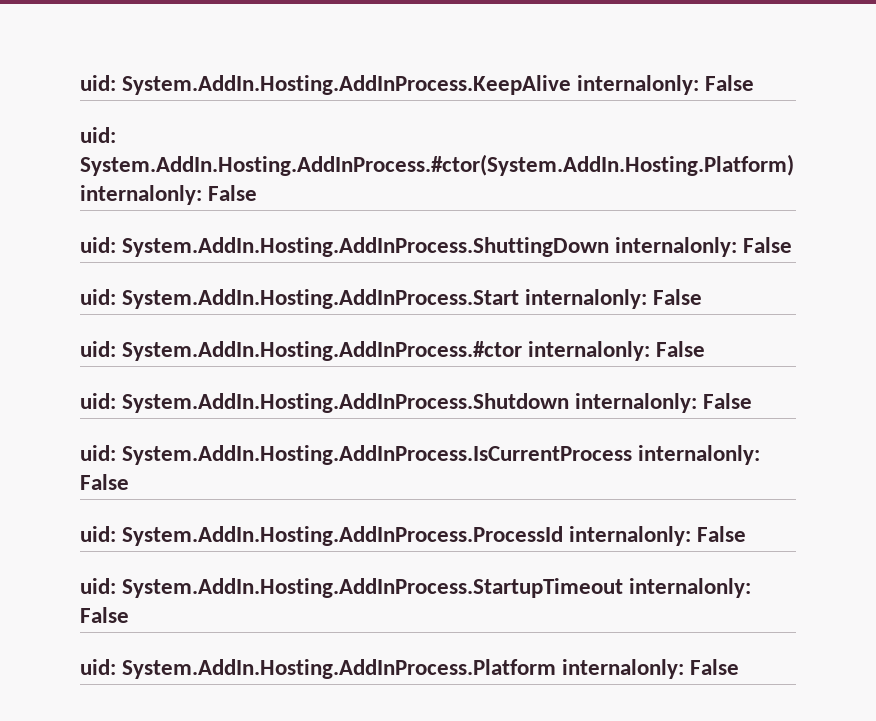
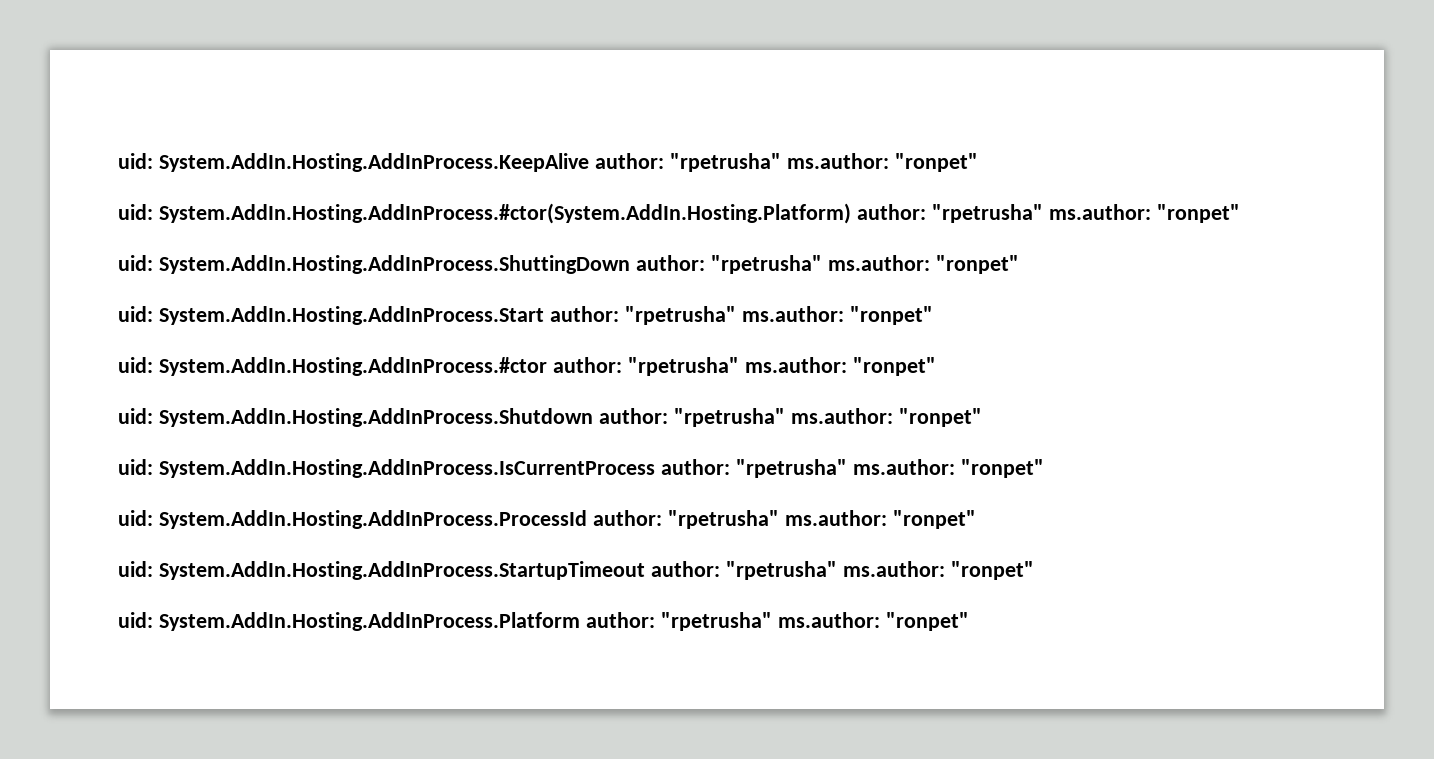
- uid: System.AddIn.Hosting.AddInProcess.KeepAlive internalonly: False
- uid: System.AddIn.Hosting.AddInProcess.#ctor(System.AddIn.Hosting.Platform) internalonly: False
- uid: System.AddIn.Hosting.AddInProcess.ShuttingDown internalonly: False
- uid: System.AddIn.Hosting.AddInProcess.Start internalonly: False
- uid: System.AddIn.Hosting.AddInProcess.#ctor internalonly: False
- uid: System.AddIn.Hosting.AddInProcess.Shutdown internalonly: False
- uid: System.AddIn.Hosting.AddInProcess.IsCurrentProcess internalonly: False
- uid: System.AddIn.Hosting.AddInProcess.ProcessId internalonly: False
- uid: System.AddIn.Hosting.AddInProcess.StartupTimeout internalonly: False
- uid: System.AddIn.Hosting.AddInProcess.Platform internalonly: False
+ uid: System.AddIn.Hosting.AddInProcess.KeepAlive author: "rpetrusha" ms.author: "ronpet"
+ uid: System.AddIn.Hosting.AddInProcess.#ctor(System.AddIn.Hosting.Platform) author: "rpetrusha" ms.author: "ronpet"
+ uid: System.AddIn.Hosting.AddInProcess.ShuttingDown author: "rpetrusha" ms.author: "ronpet"
+ uid: System.AddIn.Hosting.AddInProcess.Start author: "rpetrusha" ms.author: "ronpet"
+ uid: System.AddIn.Hosting.AddInProcess.#ctor author: "rpetrusha" ms.author: "ronpet"
+ uid: System.AddIn.Hosting.AddInProcess.Shutdown author: "rpetrusha" ms.author: "ronpet"
+ uid: System.AddIn.Hosting.AddInProcess.IsCurrentProcess author: "rpetrusha" ms.author: "ronpet"
+ uid: System.AddIn.Hosting.AddInProcess.ProcessId author: "rpetrusha" ms.author: "ronpet"
+ uid: System.AddIn.Hosting.AddInProcess.StartupTimeout author: "rpetrusha" ms.author: "ronpet"
+ uid: System.AddIn.Hosting.AddInProcess.Platform author: "rpetrusha" ms.author: "ronpet"

